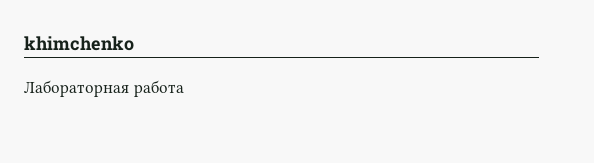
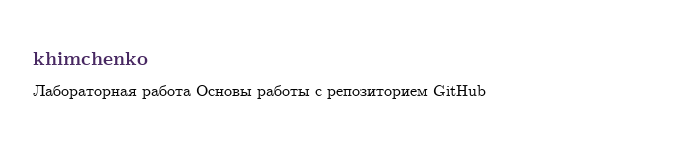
- Лабораторная работа
+ Лабораторная работа Основы работы с репозиторием GitHub

